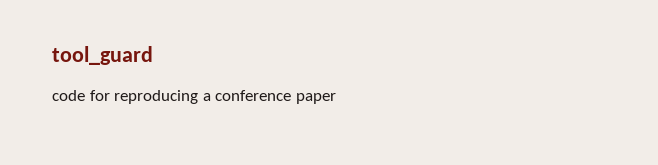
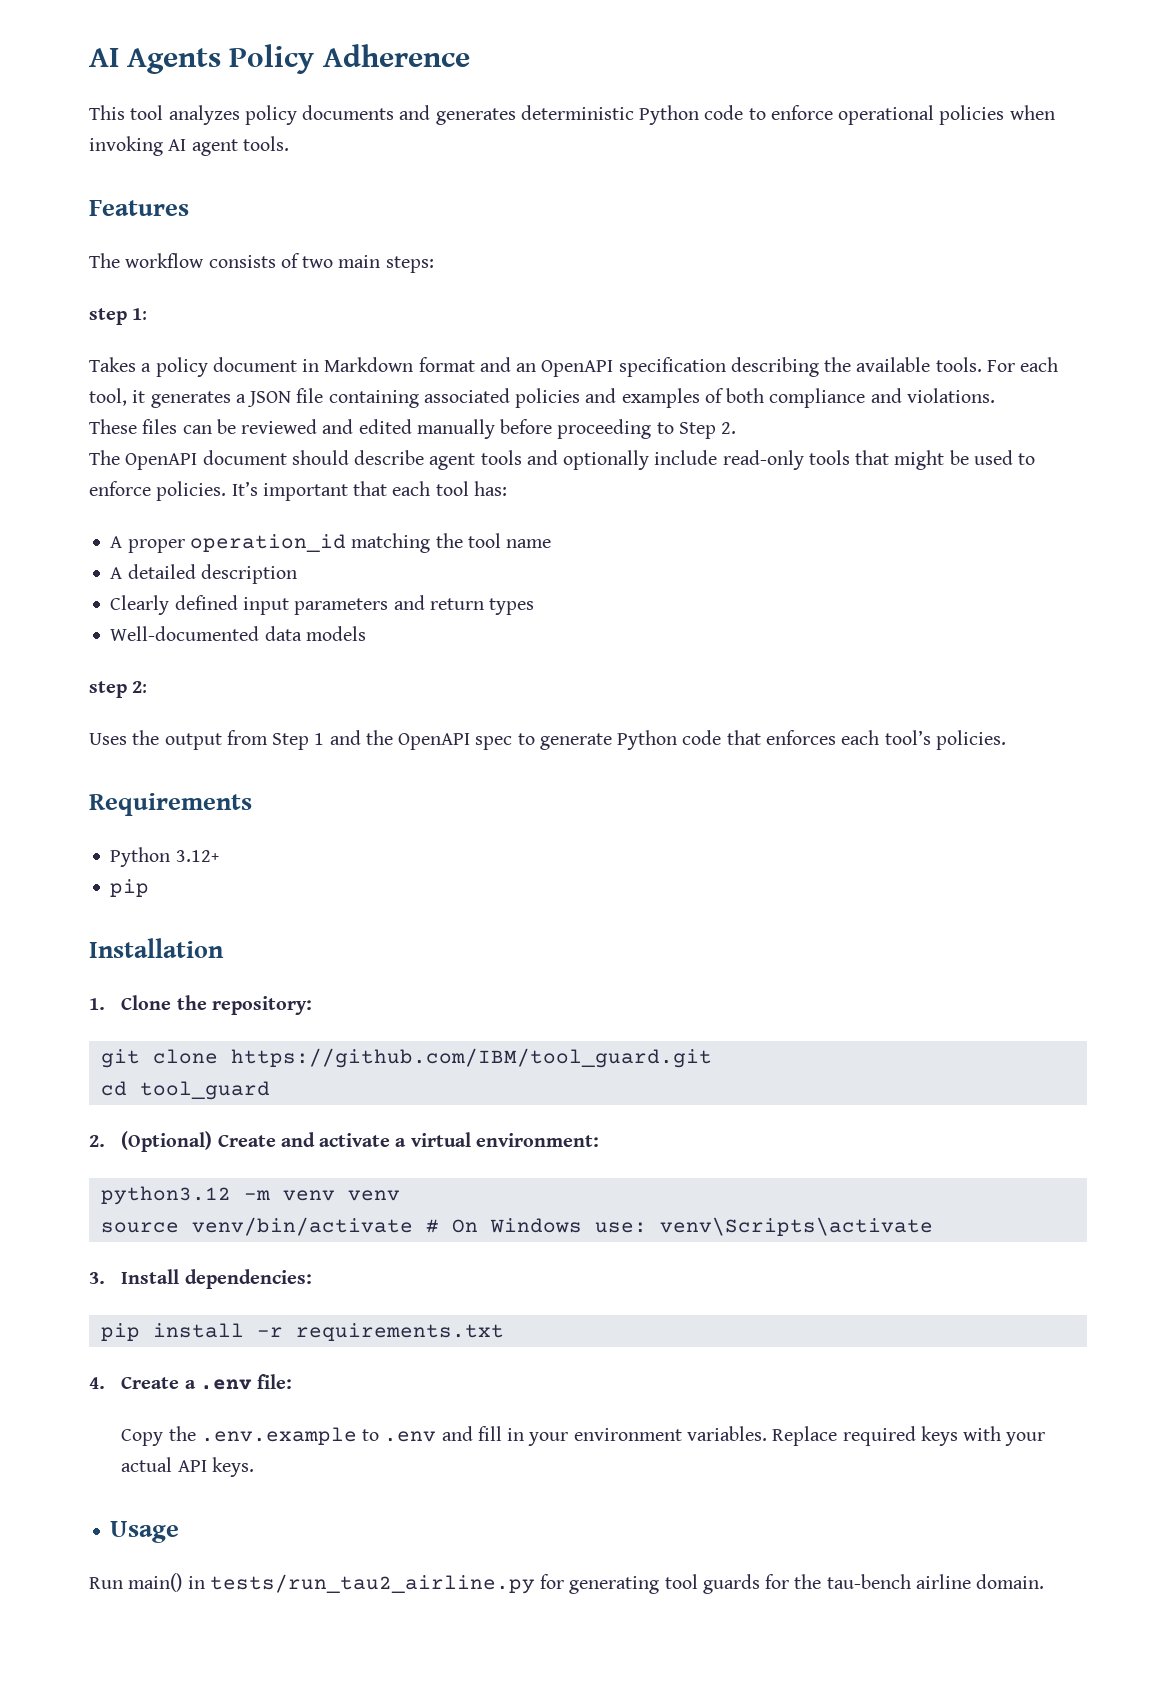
- tool_guard
- code for reproducing a conference paper
+ AI Agents Policy Adherence
+ This tool analyzes policy documents and generates deterministic Python code to enforce operational policies when invoking AI agent tools.
+ Features
+ The workflow consists of two main steps:
+ step 1:
+ Takes a policy document in Markdown format and an OpenAPI specification describing the available tools. For each tool, it generates a JSON file containing associated policies and examples of both compliance and violations.
+ These files can be reviewed and edited manually before proceeding to Step 2.
+ The OpenAPI document should describe agent tools and optionally include read-only tools that might be used to enforce policies. It’s important that each tool has:
+ A proper operation_id matching the tool name
+ A detailed description
+ Clearly defined input parameters and return types
+ Well-documented data models
+ step 2:
+ Uses the output from Step 1 and the OpenAPI spec to generate Python code that enforces each tool’s policies.
+ Requirements
+ Python 3.12+
+ pip
+ Installation
+ 1. Clone the repository:
+ git clone https://github.com/IBM/tool_guard.git
+ cd tool_guard
+ 2. (Optional) Create and activate a virtual environment:
+ python3.12 -m venv venv
+ source venv/bin/activate # On Windows use: venv\Scripts\activate
+ 3. Install dependencies:
+ pip install -r requirements.txt
+ 4. Create a .env file:
+ Copy the .env.example to .env and fill in your environment variables. Replace required keys with your actual API keys.
+ Usage
+ Run main() in tests/run_tau2_airline.py for generating tool guards for the tau-bench airline domain.

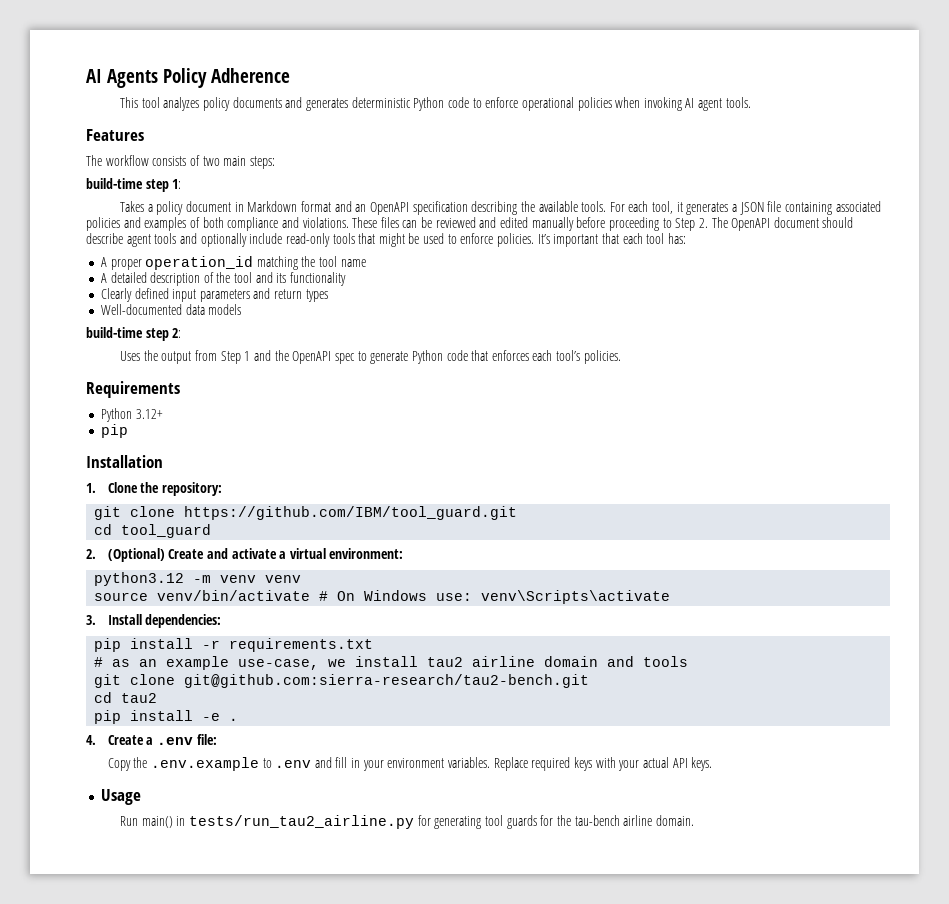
- step 1:
+ build-time step 1:
- For each tool, it generates a JSON file containing associated policies and examples of both compliance and violations.
- These files can be reviewed and edited manually before proceeding to Step 2.
- The OpenAPI document should describe agent tools and optionally include read-only tools that might be used to enforce policies.
+ For each tool, it generates a JSON file containing associated policies and examples of both compliance and violations. These files can be reviewed and edited manually before proceeding to Step 2. The OpenAPI document should describe agent tools and optionally include read-only tools that might be used to enforce policies.
- A detailed description
+ A detailed description of the tool and its functionality
- step 2:
+ build-time step 2:
+ # as an example use-case, we install tau2 airline domain and tools
+ git clone git@github.com:sierra-research/tau2-bench.git
+ cd tau2
+ pip install -e .

